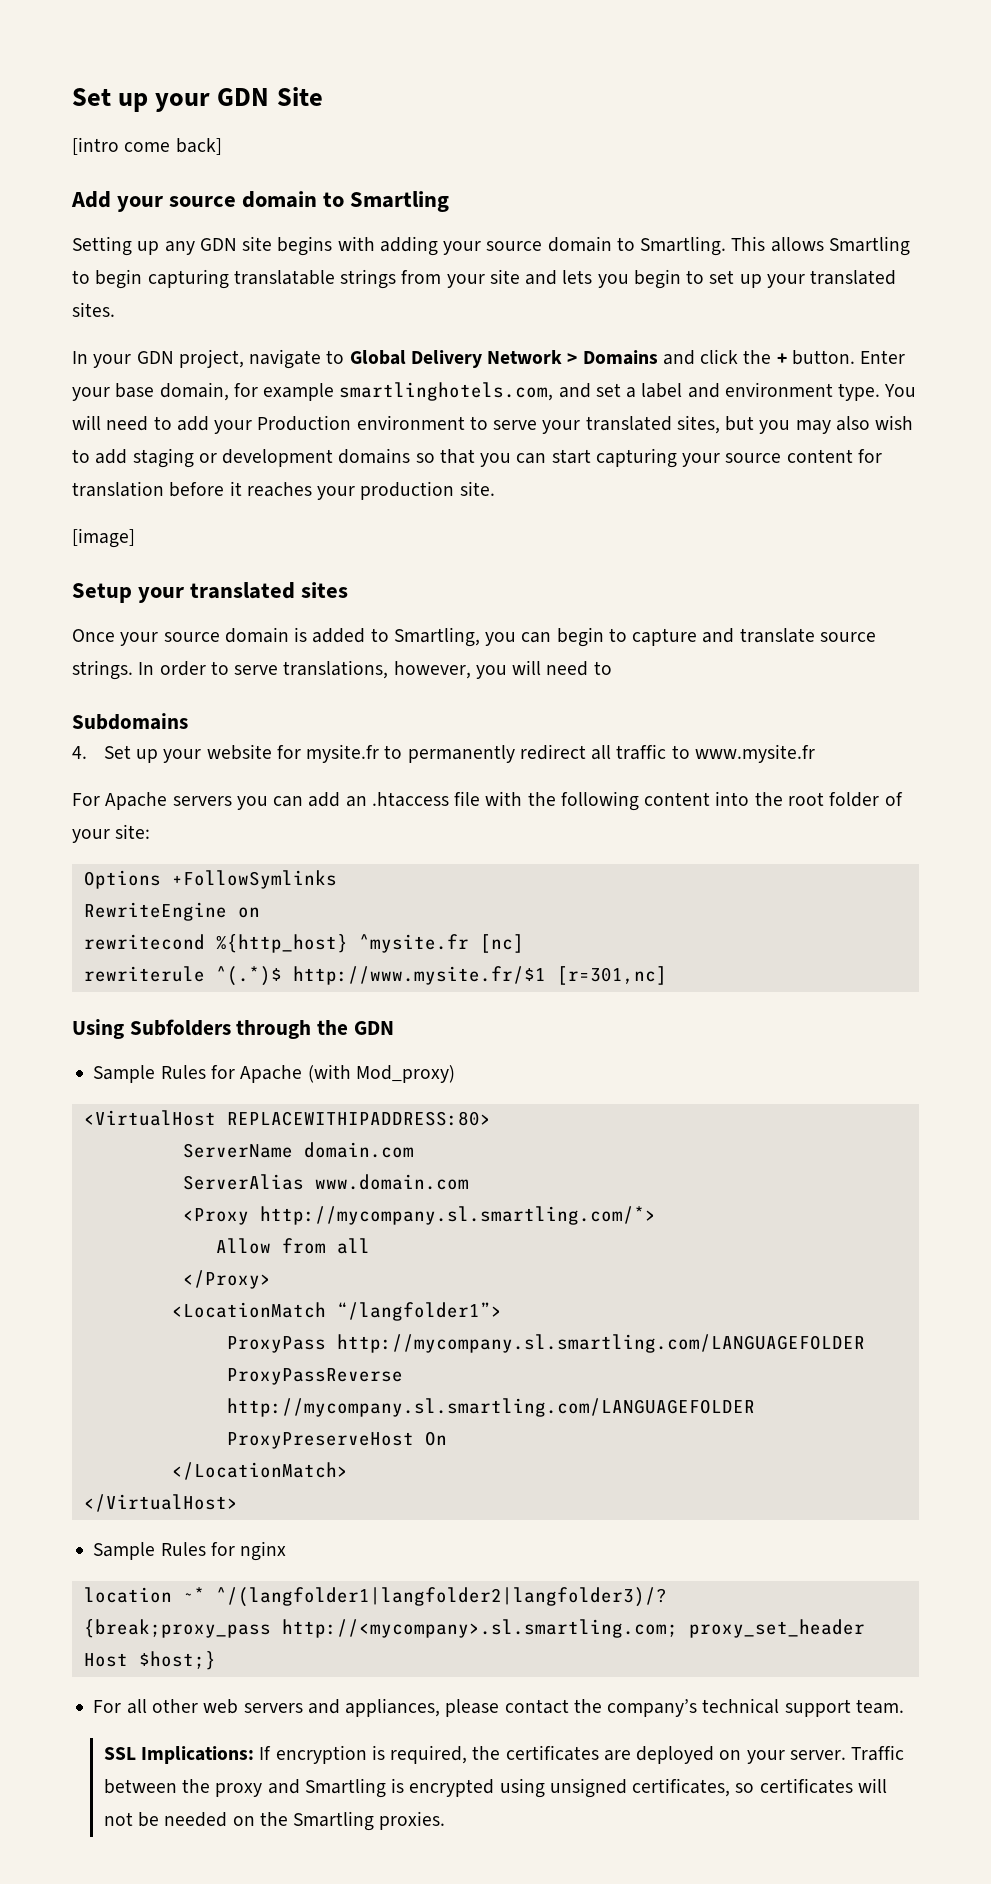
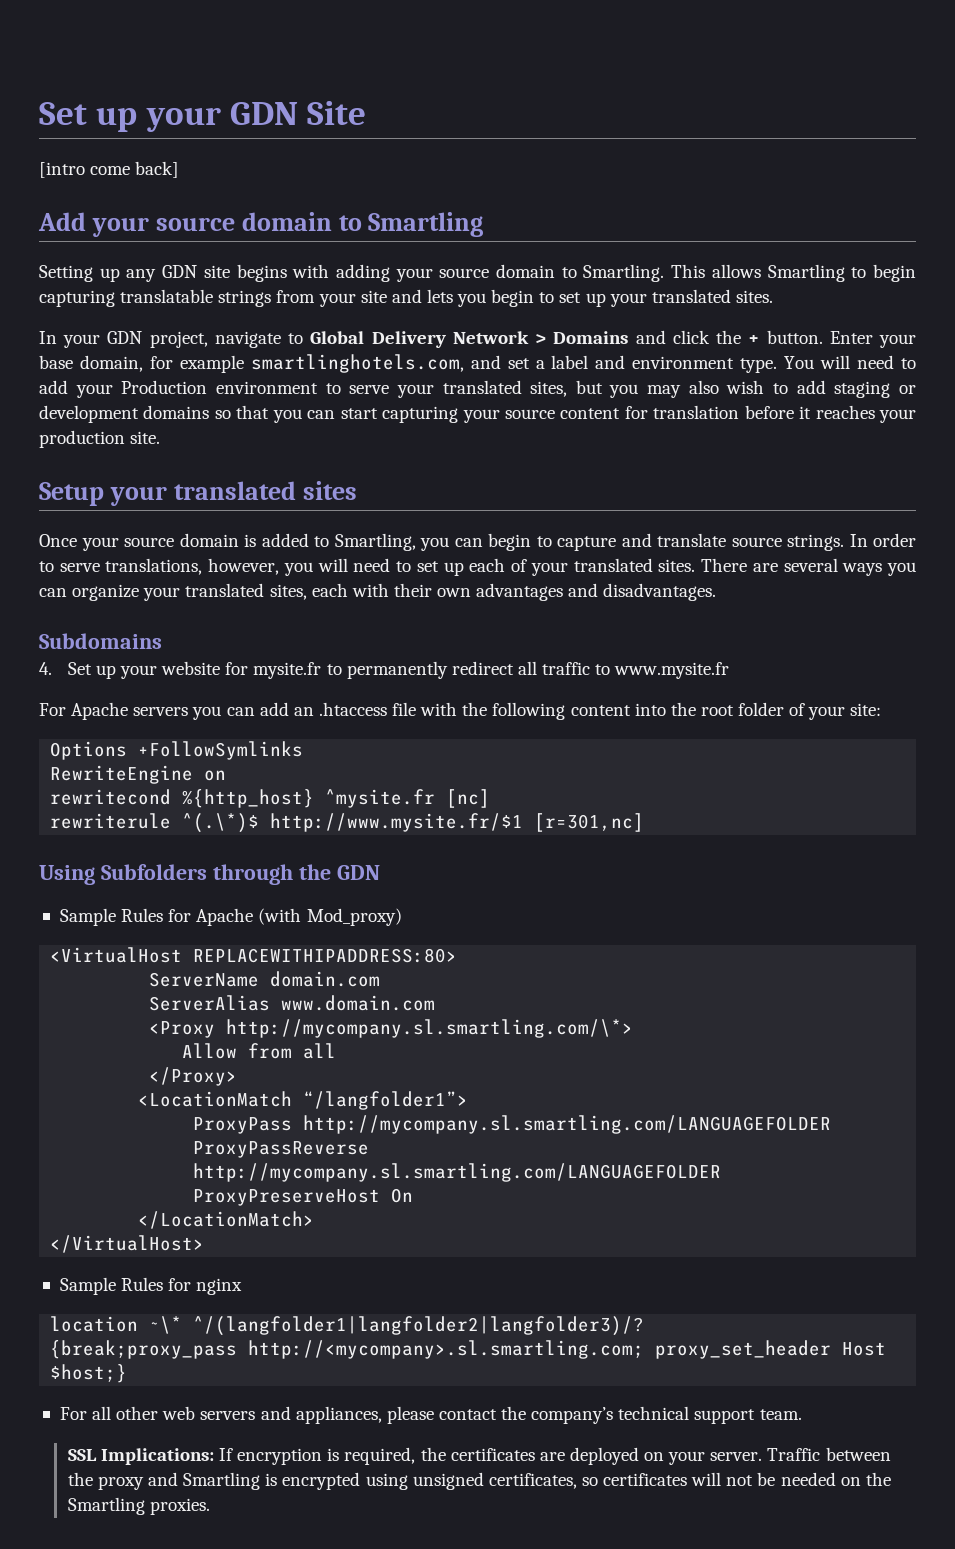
- [image]
- In order to serve translations, however, you will need to
+ In order to serve translations, however, you will need to set up each of your translated sites. There are several ways you can organize your translated sites, each with their own advantages and disadvantages.
- rewriterule ^(.*)$ http://www.mysite.fr/$1 [r=301,nc]
+ rewriterule ^(.\*)$ http://www.mysite.fr/$1 [r=301,nc]
- <Proxy http://mycompany.sl.smartling.com/*>
+ <Proxy http://mycompany.sl.smartling.com/\*>
- location ~* ^/(langfolder1|langfolder2|langfolder3)/?
+ location ~\* ^/(langfolder1|langfolder2|langfolder3)/?

